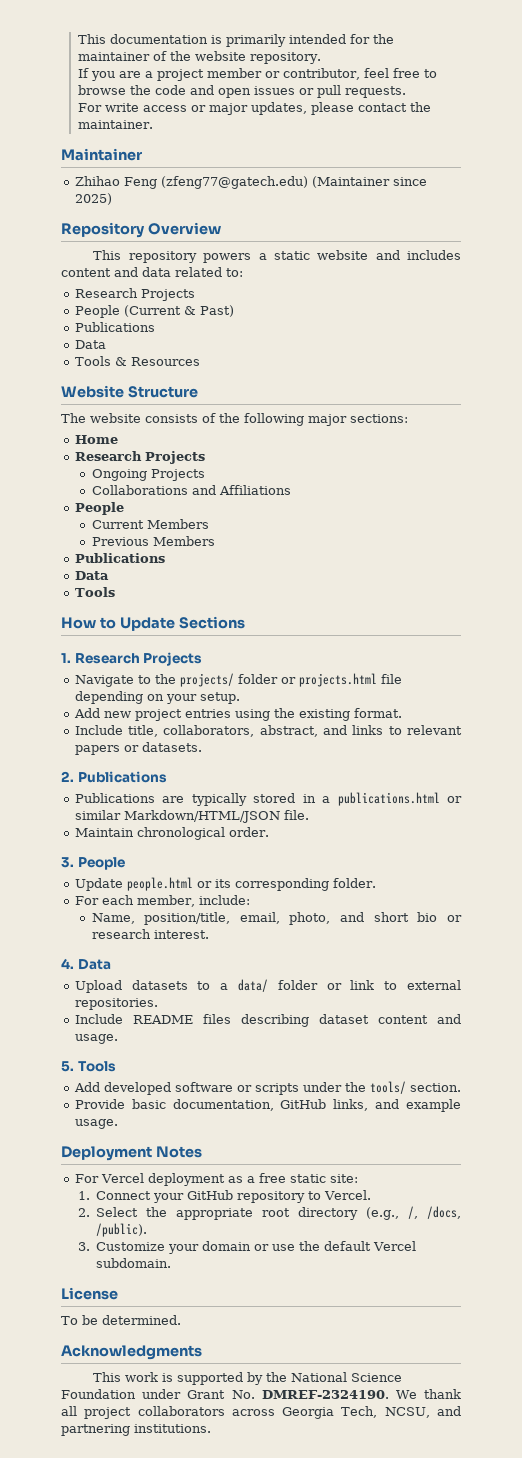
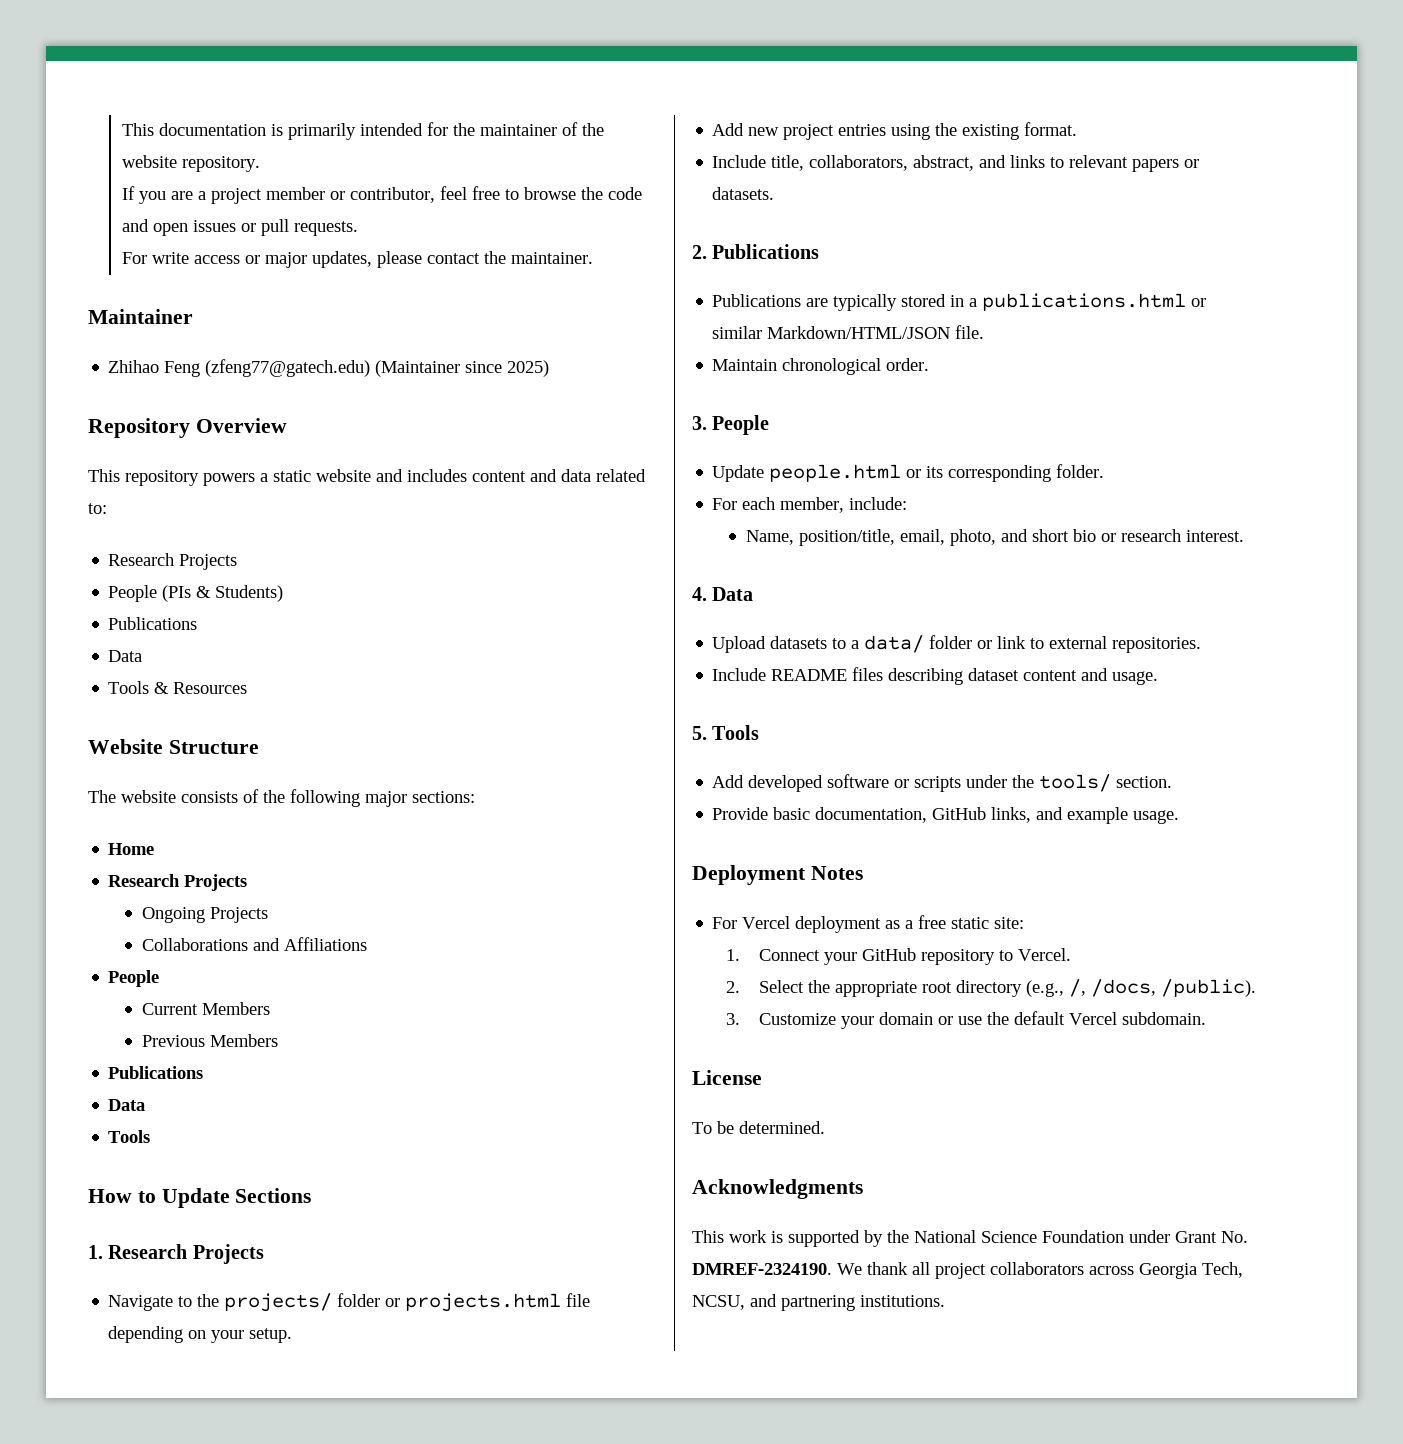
- People (Current & Past)
+ People (PIs & Students)

